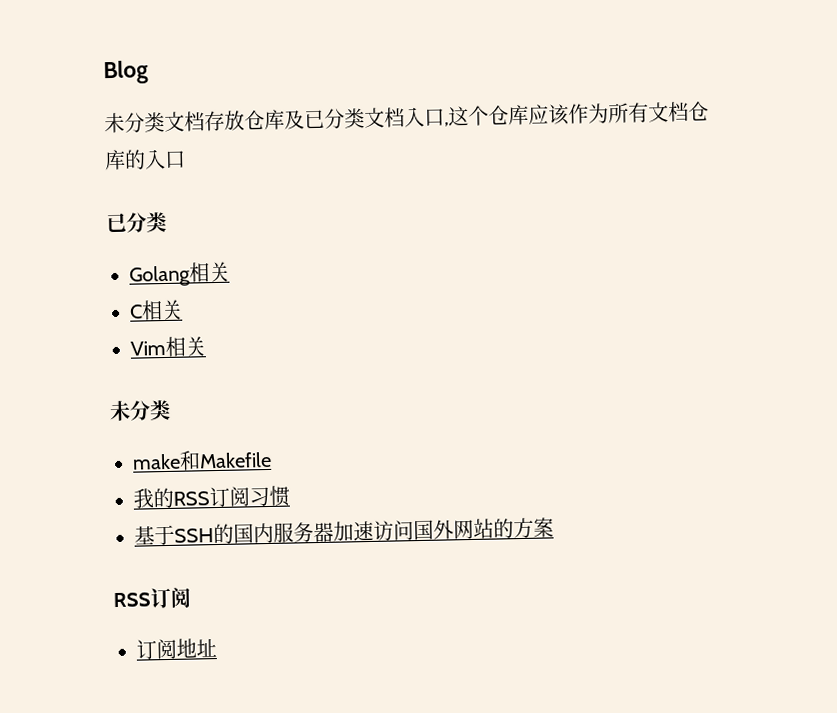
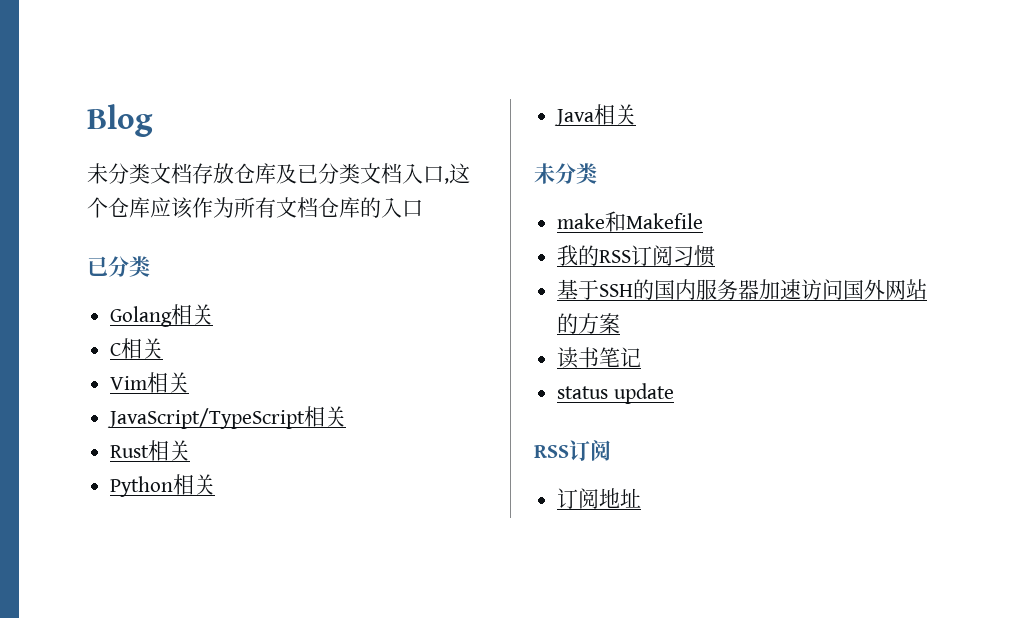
+ JavaScript/TypeScript相关
+ Rust相关
+ Python相关
+ Java相关
+ 读书笔记
+ status update

